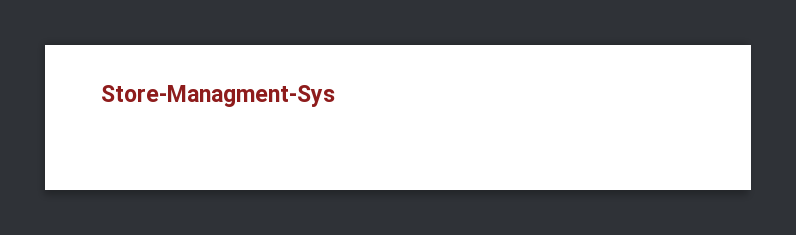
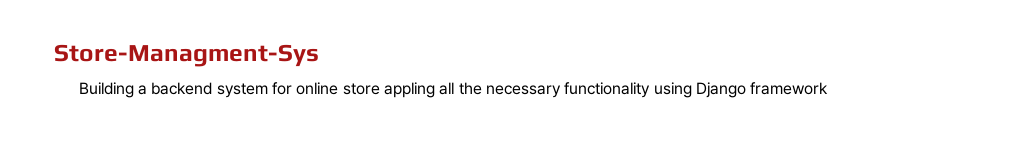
+ Building a backend system for online store appling all the necessary functionality using Django framework

